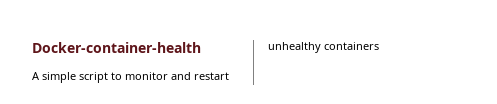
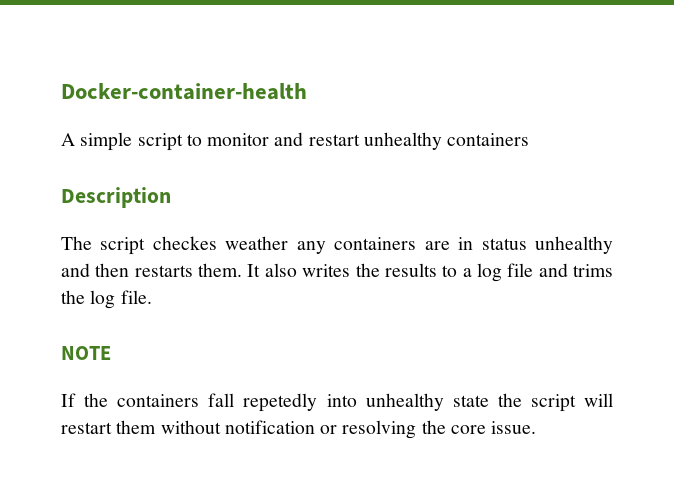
+ Description
+ The script checkes weather any containers are in status unhealthy and then restarts them. It also writes the results to a log file and trims the log file.
+ NOTE
+ If the containers fall repetedly into unhealthy state the script will restart them without notification or resolving the core issue.

